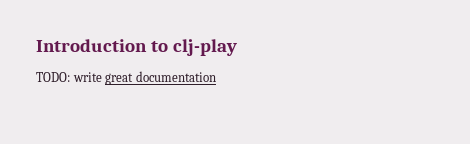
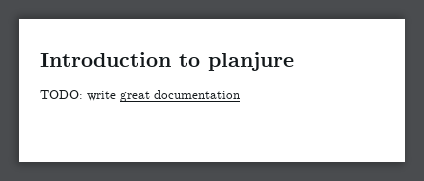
- Introduction to clj-play
+ Introduction to planjure

